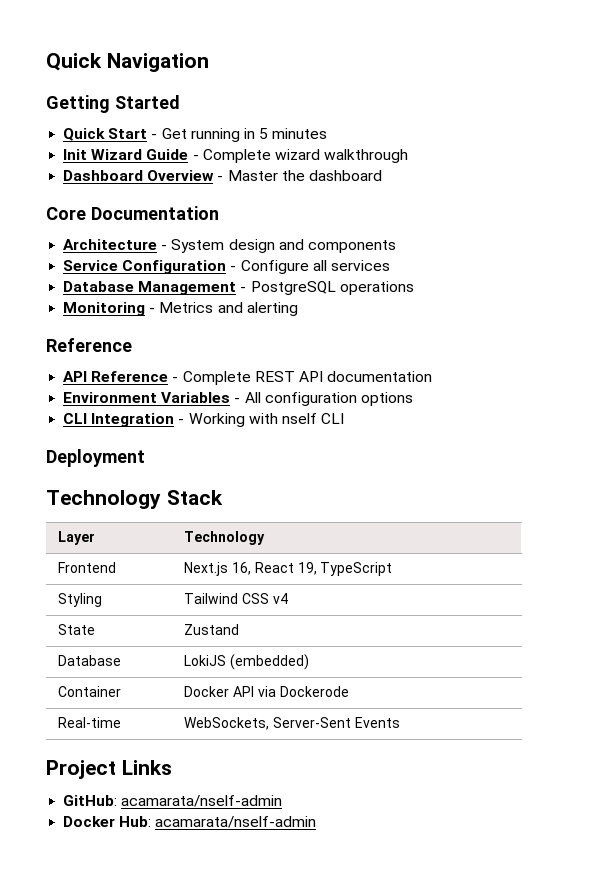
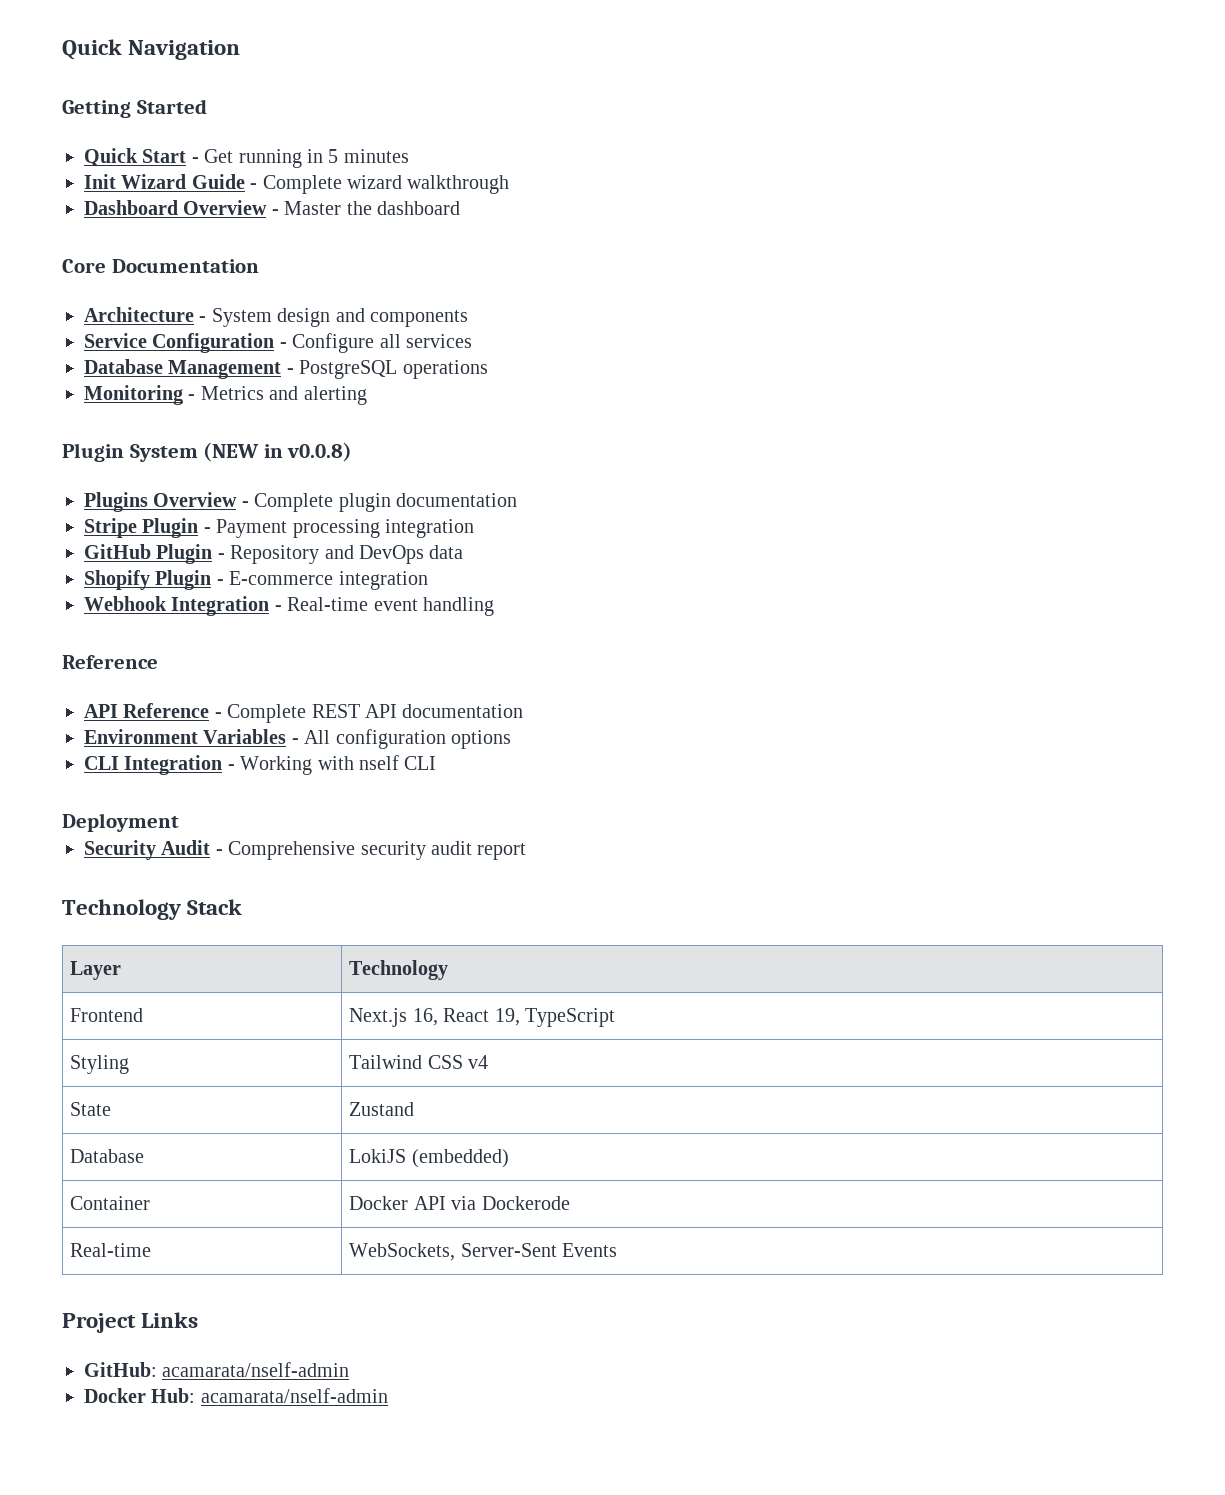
+ Plugin System (NEW in v0.0.8)
+ Plugins Overview - Complete plugin documentation
+ Stripe Plugin - Payment processing integration
+ GitHub Plugin - Repository and DevOps data
+ Shopify Plugin - E-commerce integration
+ Webhook Integration - Real-time event handling
+ Security Audit - Comprehensive security audit report

